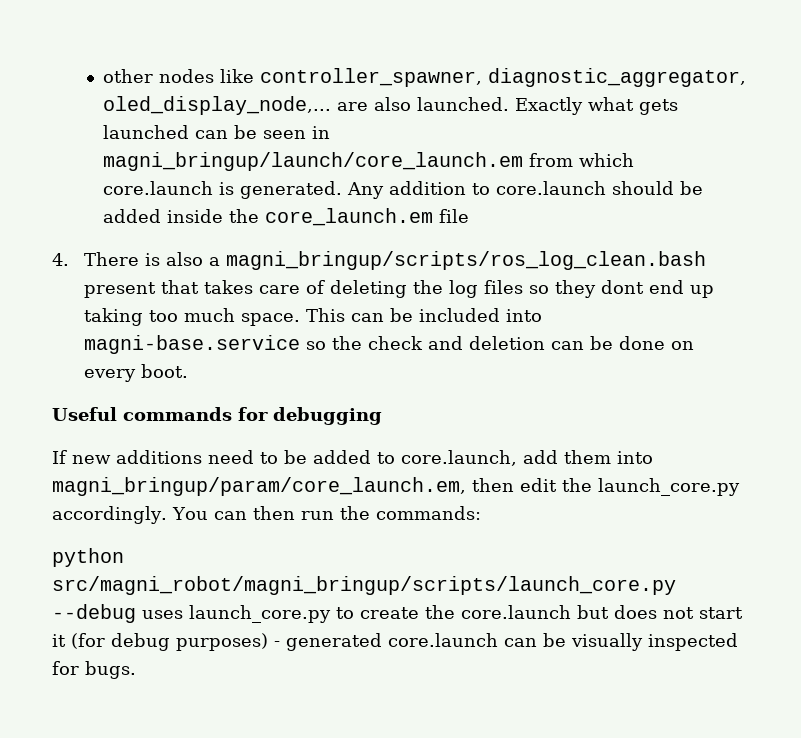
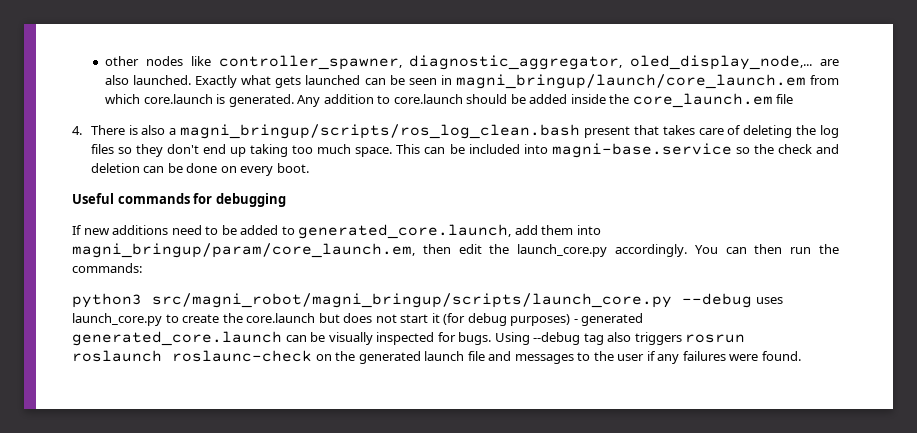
- 4. There is also a magni_bringup/scripts/ros_log_clean.bash present that takes care of deleting the log files so they dont end up taking too much space.
+ 4. There is also a magni_bringup/scripts/ros_log_clean.bash present that takes care of deleting the log files so they don't end up taking too much space.
- If new additions need to be added to core.launch, add them into magni_bringup/param/core_launch.em, then edit the launch_core.py accordingly.
+ If new additions need to be added to generated_core.launch, add them into magni_bringup/param/core_launch.em, then edit the launch_core.py accordingly.
- python src/magni_robot/magni_bringup/scripts/launch_core.py --debug uses launch_core.py to create the core.launch but does not start it (for debug purposes) - generated core.launch can be visually inspected for bugs.
+ python3 src/magni_robot/magni_bringup/scripts/launch_core.py --debug uses launch_core.py to create the core.launch but does not start it (for debug purposes) - generated generated_core.launch can be visually inspected for bugs.
+ Using --debug tag also triggers rosrun roslaunch roslaunc-check on the generated launch file and messages to the user if any failures were found.

